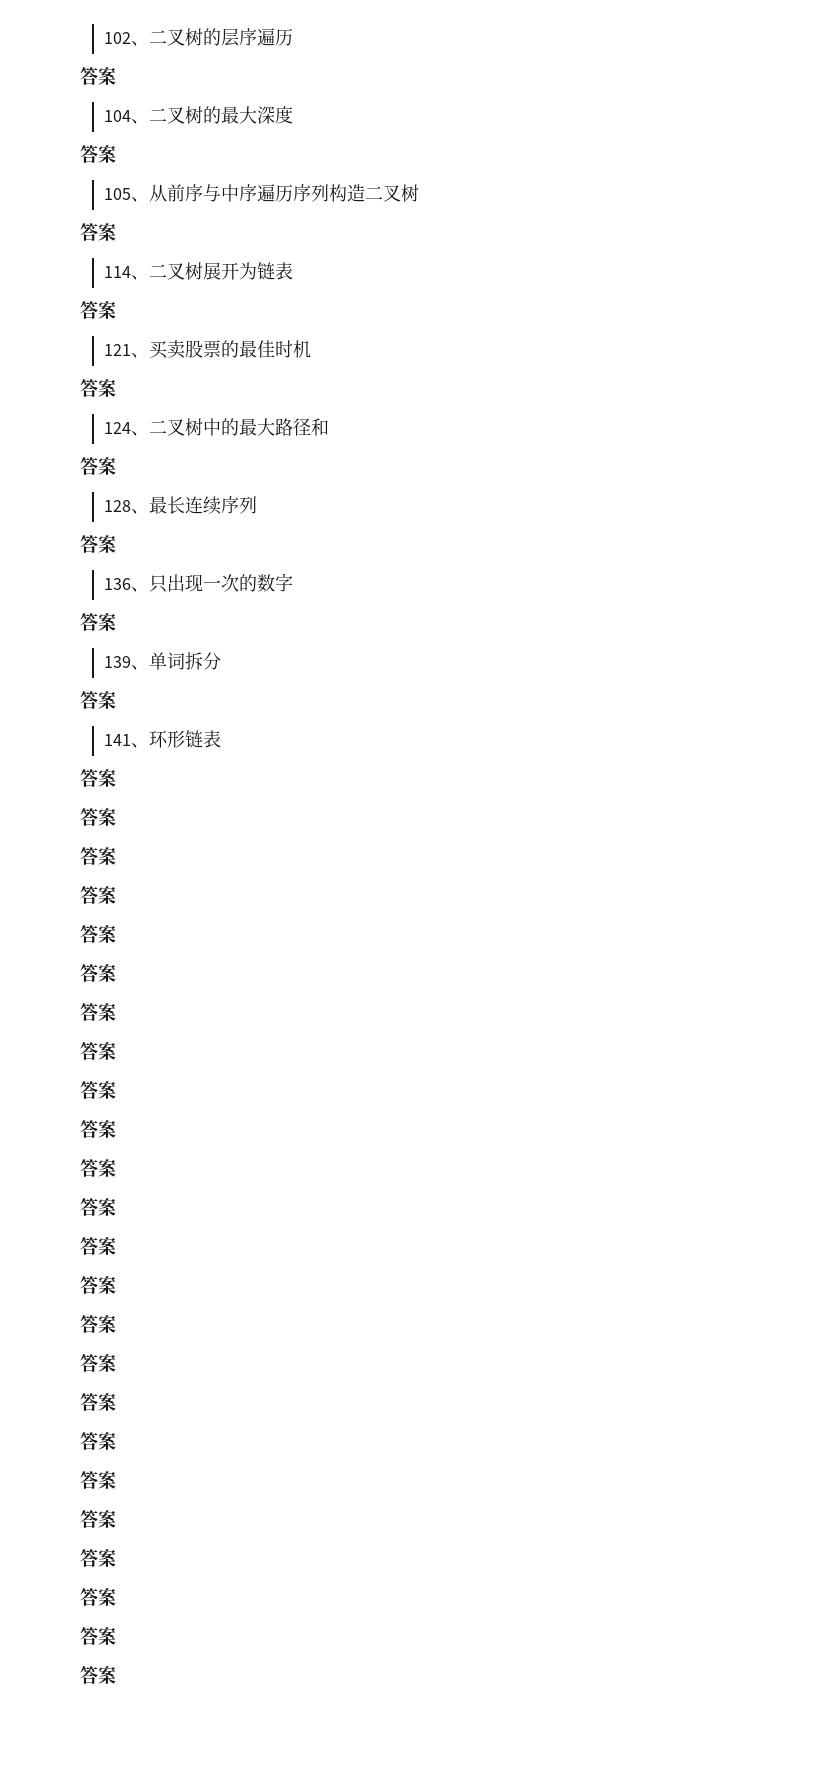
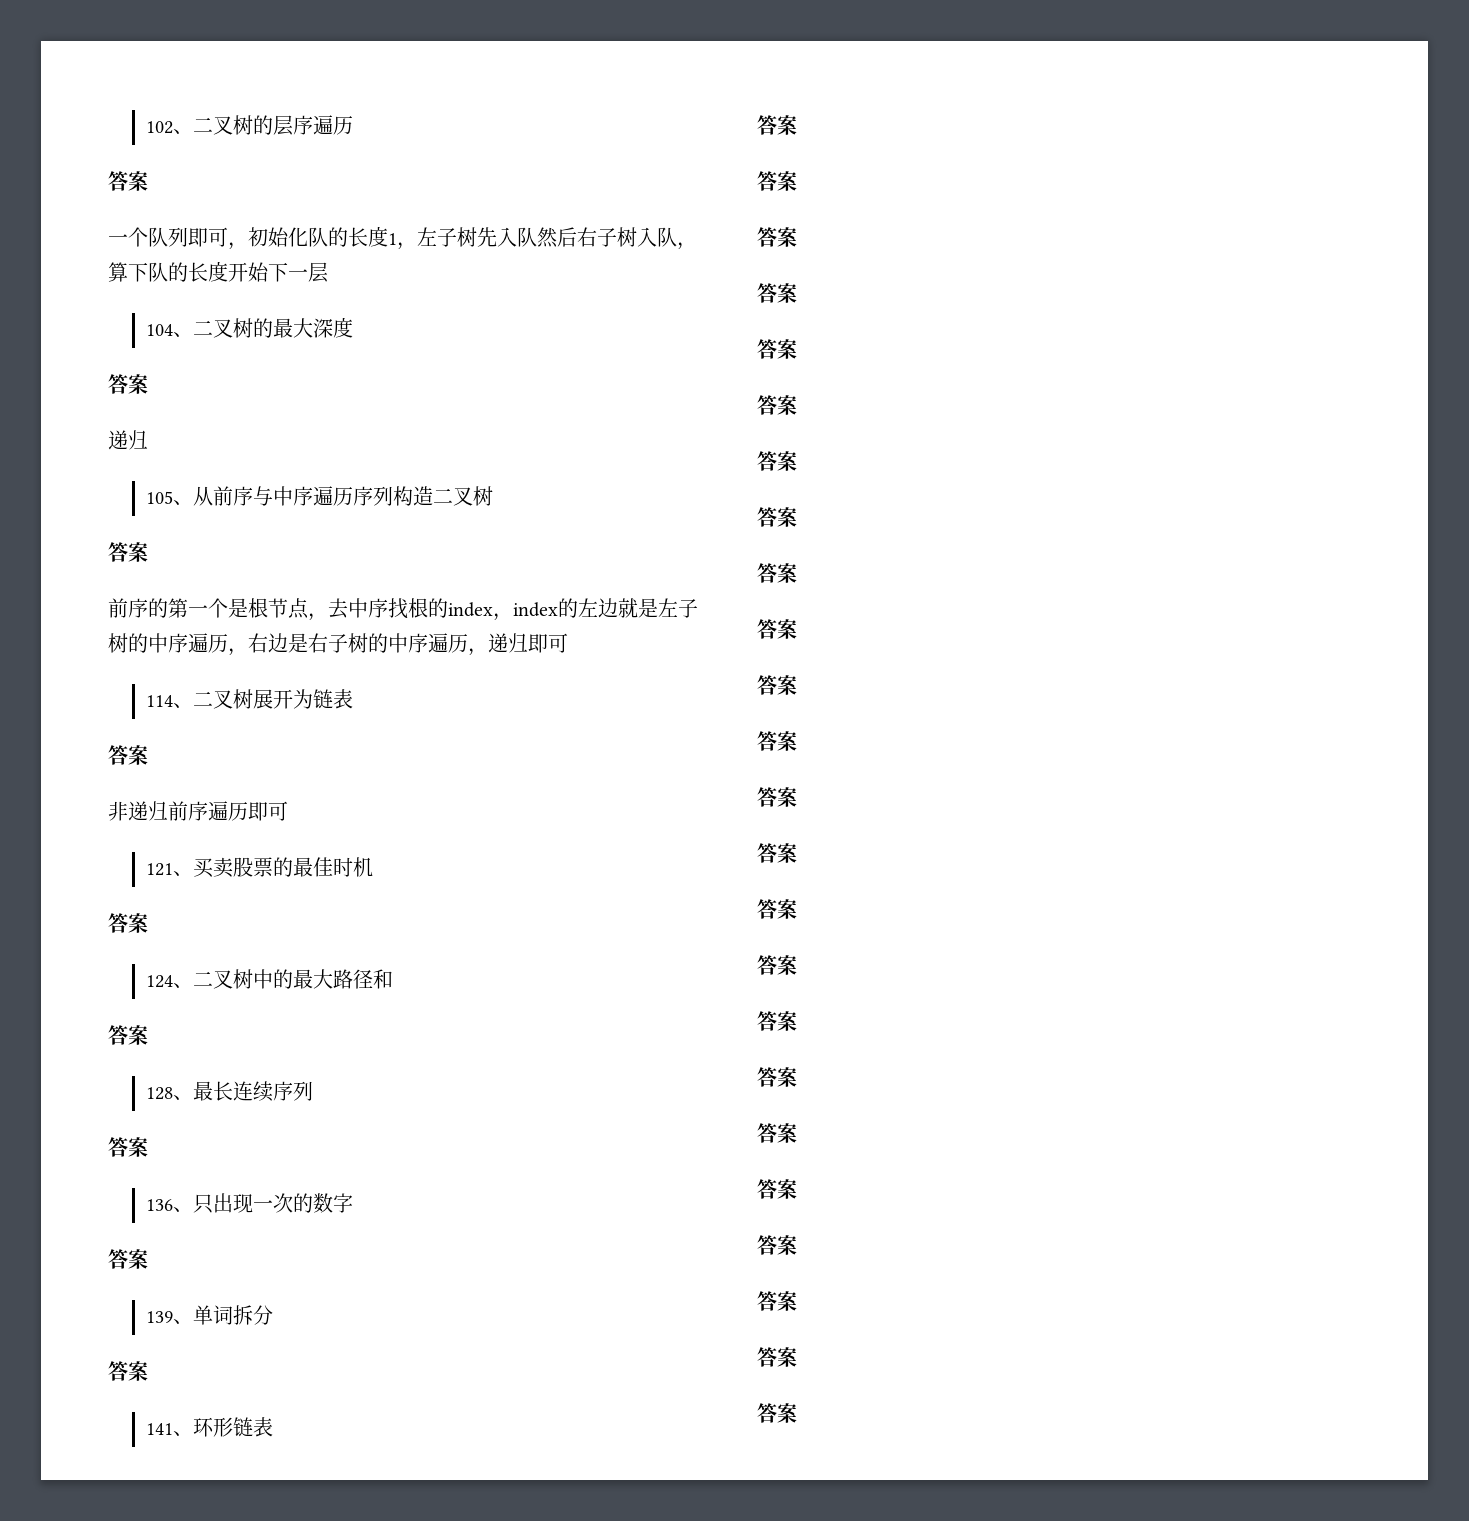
+ 一个队列即可，初始化队的长度1，左子树先入队然后右子树入队，算下队的长度开始下一层
  104、二叉树的最大深度
  答案
+ 递归
+ 前序的第一个是根节点，去中序找根的index，index的左边就是左子树的中序遍历，右边是右子树的中序遍历，递归即可
+ 非递归前序遍历即可

